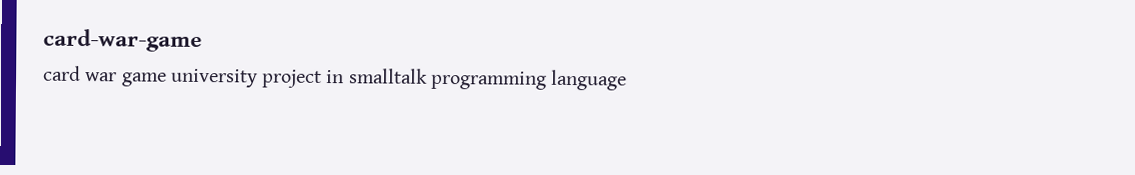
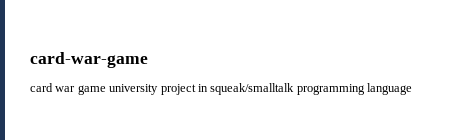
- card war game university project in smalltalk programming language
+ card war game university project in squeak/smalltalk programming language

